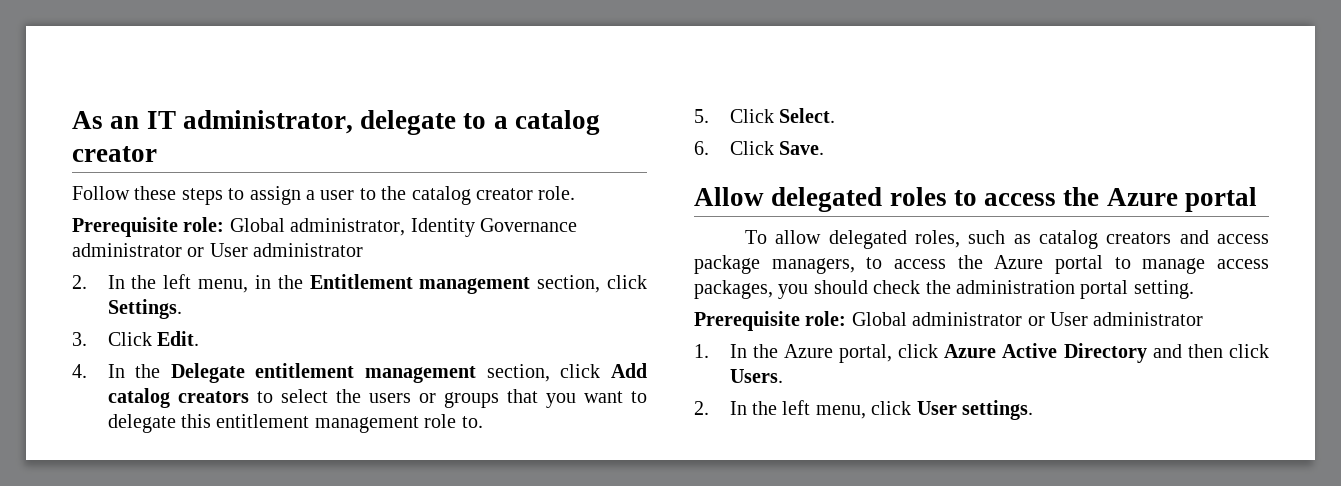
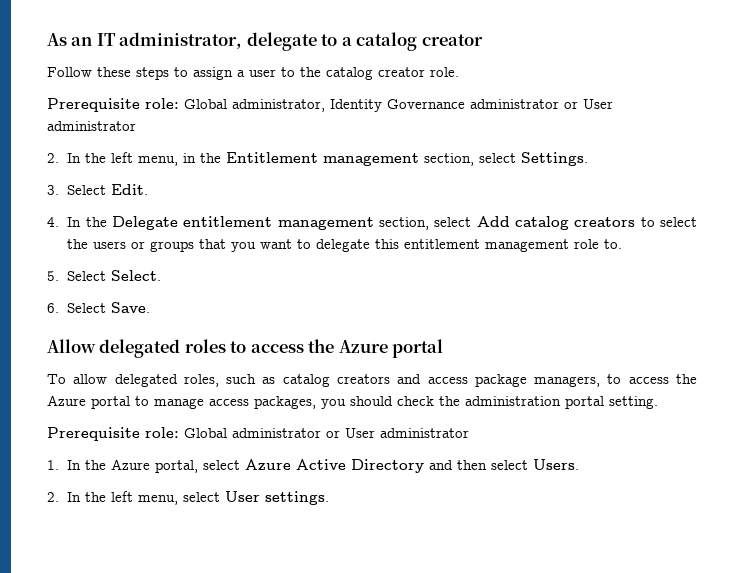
- 2. In the left menu, in the Entitlement management section, click Settings.
+ 2. In the left menu, in the Entitlement management section, select Settings.
- 3. Click Edit.
+ 3. Select Edit.
- 4. In the Delegate entitlement management section, click Add catalog creators to select the users or groups that you want to delegate this entitlement management role to.
+ 4. In the Delegate entitlement management section, select Add catalog creators to select the users or groups that you want to delegate this entitlement management role to.
- 5. Click Select.
+ 5. Select Select.
- 6. Click Save.
+ 6. Select Save.
- 1. In the Azure portal, click Azure Active Directory and then click Users.
+ 1. In the Azure portal, select Azure Active Directory and then select Users.
- 2. In the left menu, click User settings.
+ 2. In the left menu, select User settings.

